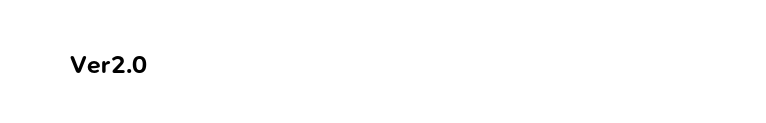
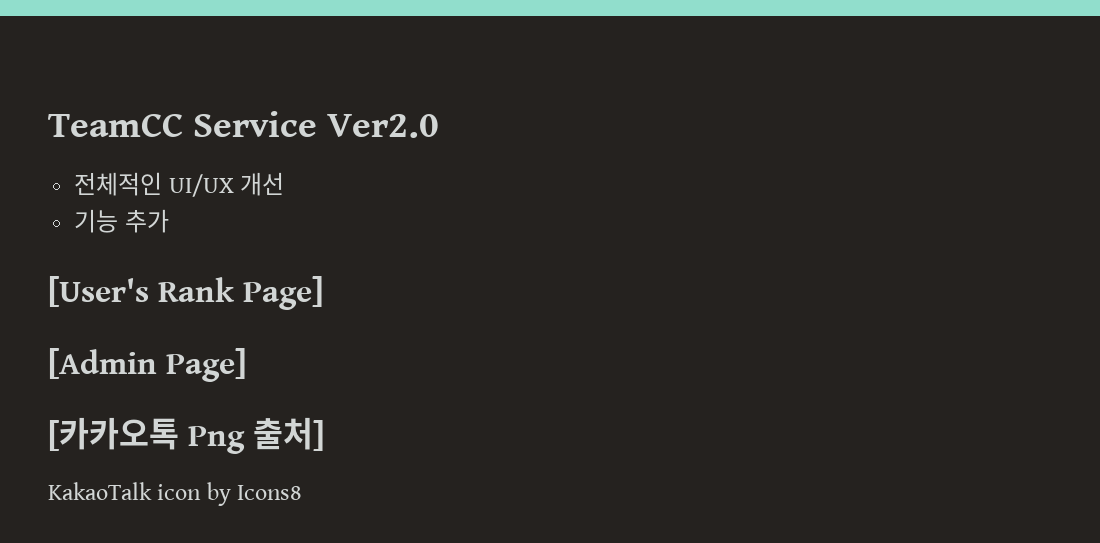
- Ver2.0
+ TeamCC Service Ver2.0
+ 전체적인 UI/UX 개선
+ 기능 추가
+ [User's Rank Page]
+ [Admin Page]
+ [카카오톡 Png 출처]
+ KakaoTalk icon by Icons8

